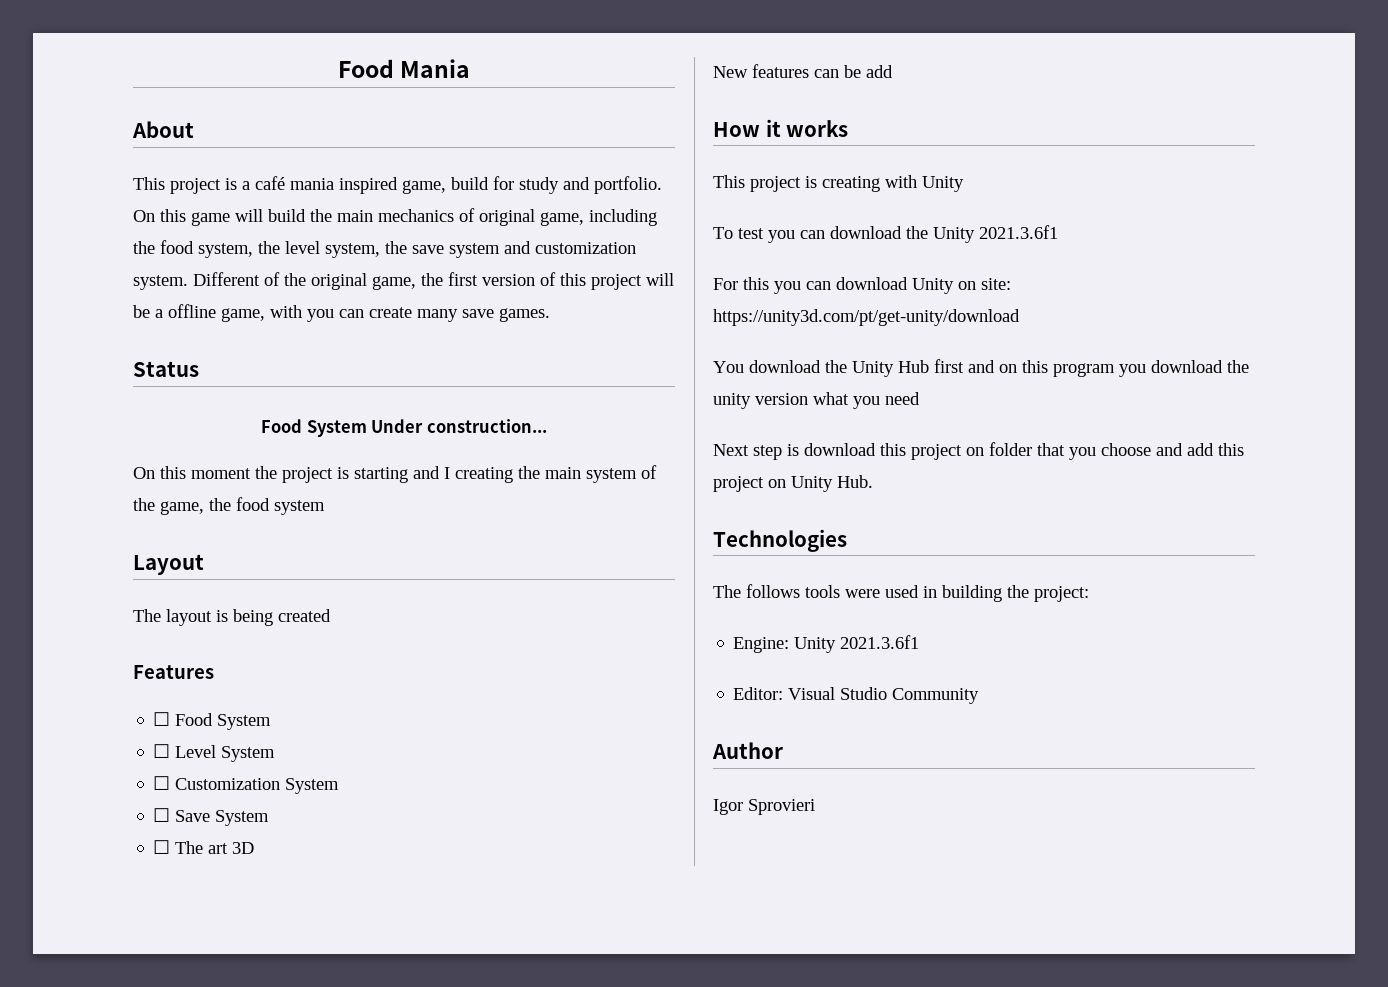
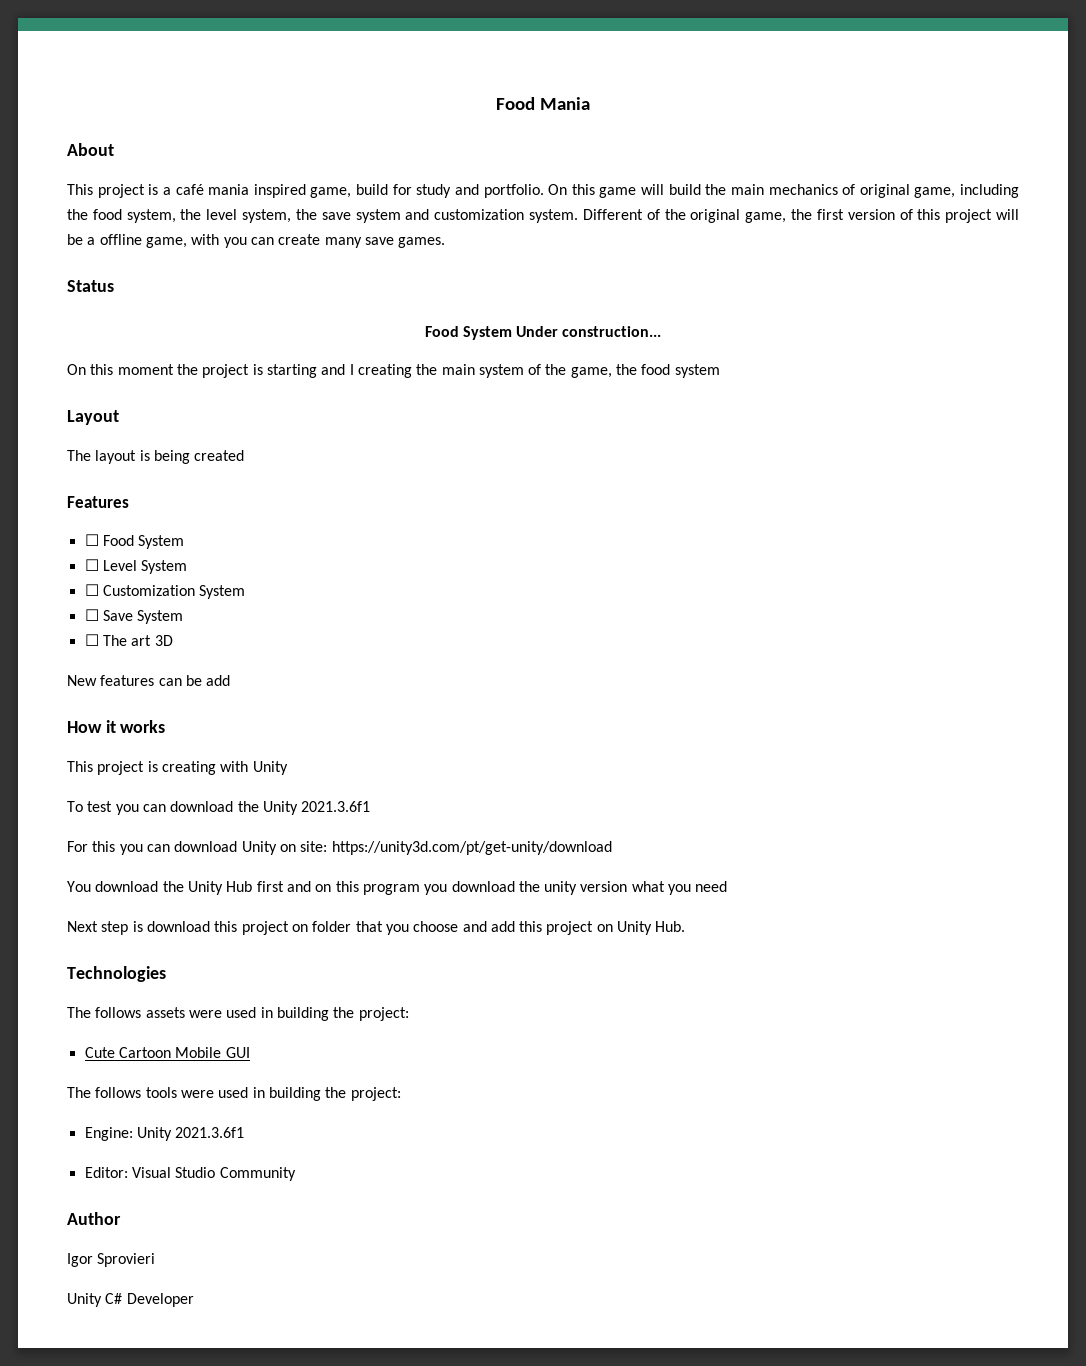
+ The follows assets were used in building the project:
+ Cute Cartoon Mobile GUI
+ Unity C# Developer

